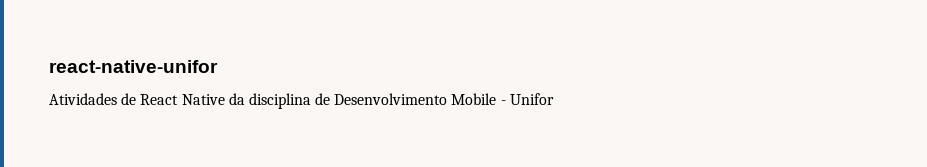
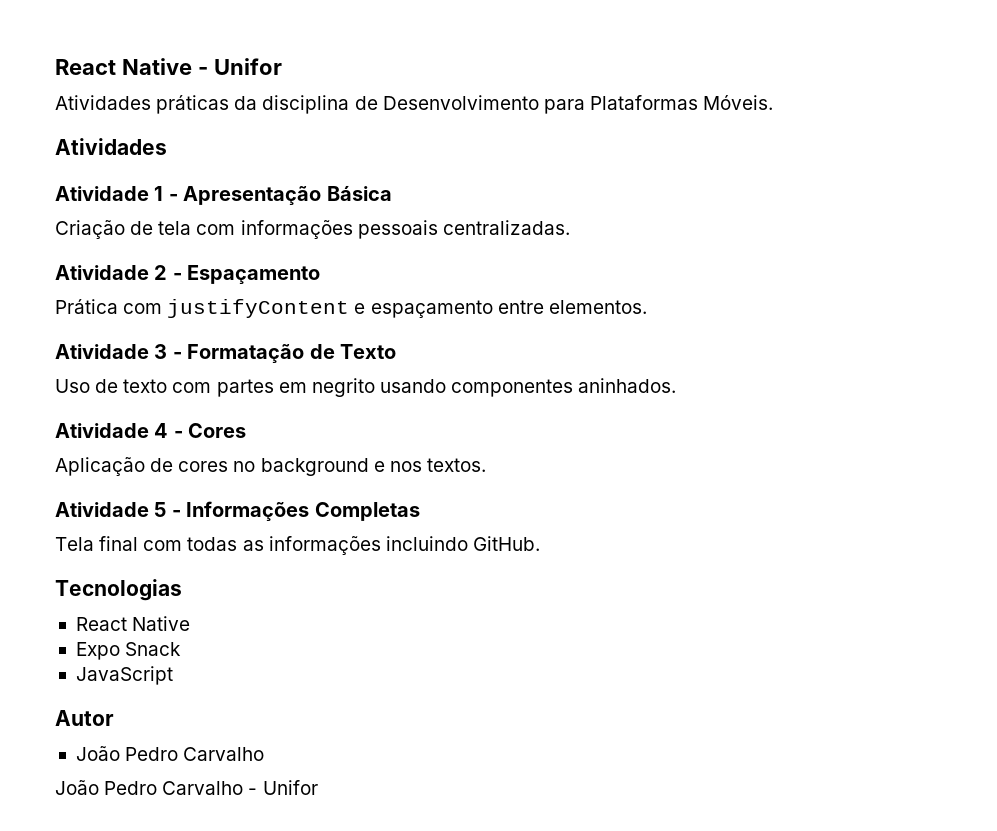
- react-native-unifor
- Atividades de React Native da disciplina de Desenvolvimento Mobile - Unifor
+ React Native - Unifor
+ Atividades práticas da disciplina de Desenvolvimento para Plataformas Móveis.
+ Atividades
+ Atividade 1 - Apresentação Básica
+ Criação de tela com informações pessoais centralizadas.
+ Atividade 2 - Espaçamento
+ Prática com justifyContent e espaçamento entre elementos.
+ Atividade 3 - Formatação de Texto
+ Uso de texto com partes em negrito usando componentes aninhados.
+ Atividade 4 - Cores
+ Aplicação de cores no background e nos textos.
+ Atividade 5 - Informações Completas
+ Tela final com todas as informações incluindo GitHub.
+ Tecnologias
+ React Native
+ Expo Snack
+ JavaScript
+ Autor
+ João Pedro Carvalho
+ João Pedro Carvalho - Unifor

